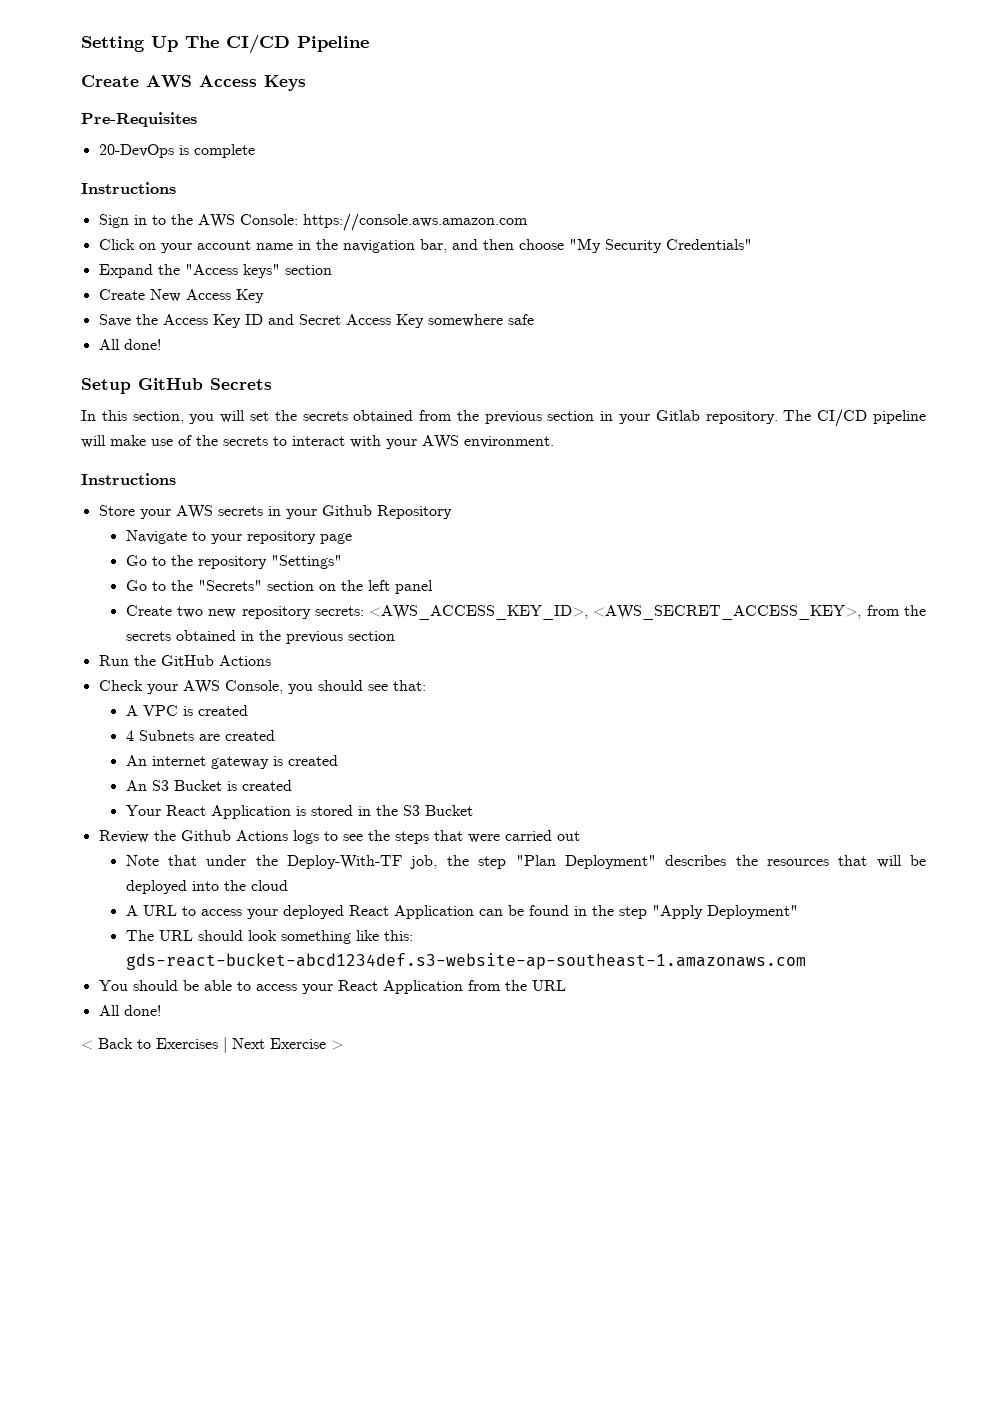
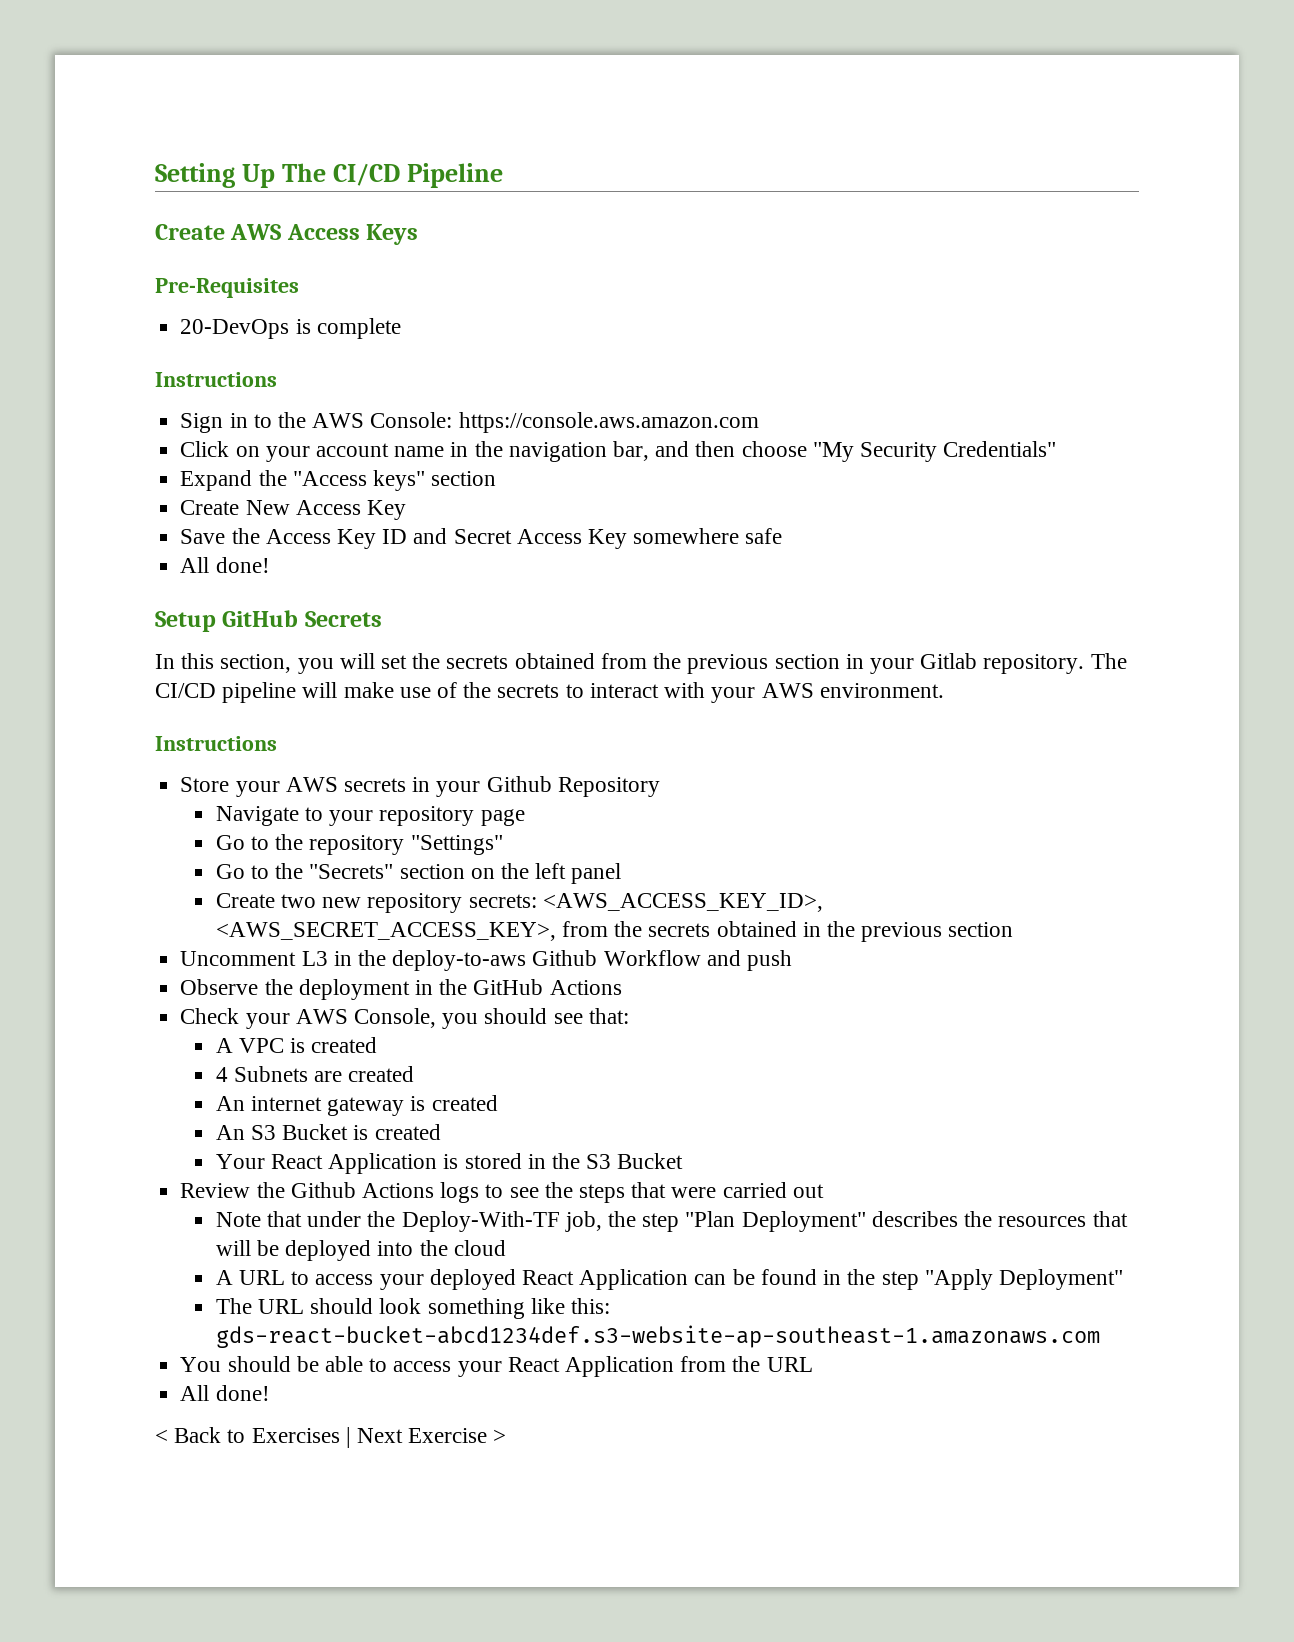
- Run the GitHub Actions
+ Uncomment L3 in the deploy-to-aws Github Workflow and push
+ Observe the deployment in the GitHub Actions

